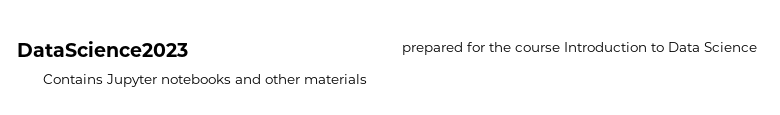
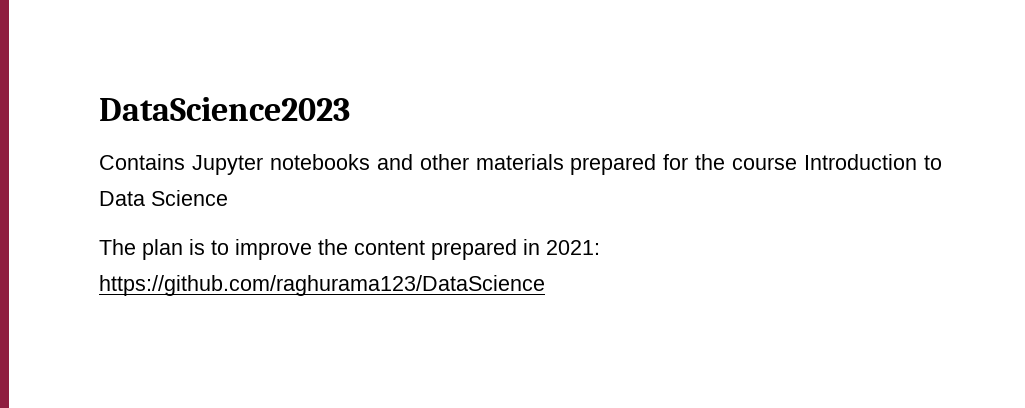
+ The plan is to improve the content prepared in 2021: https://github.com/raghurama123/DataScience

